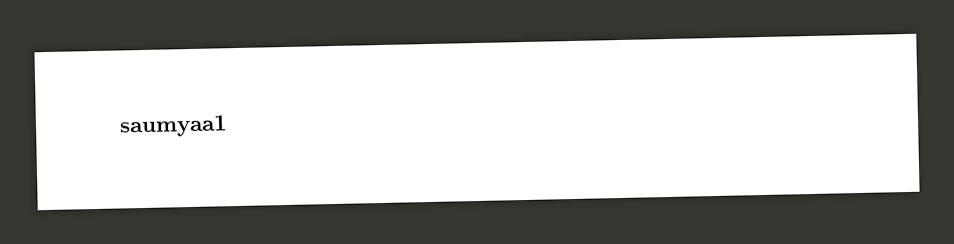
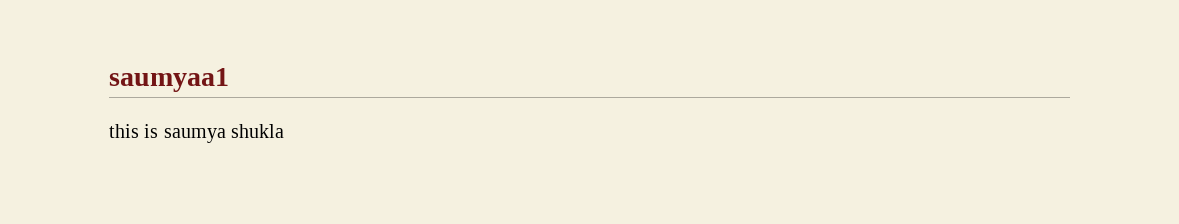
+ this is saumya shukla

